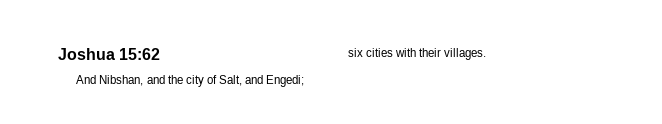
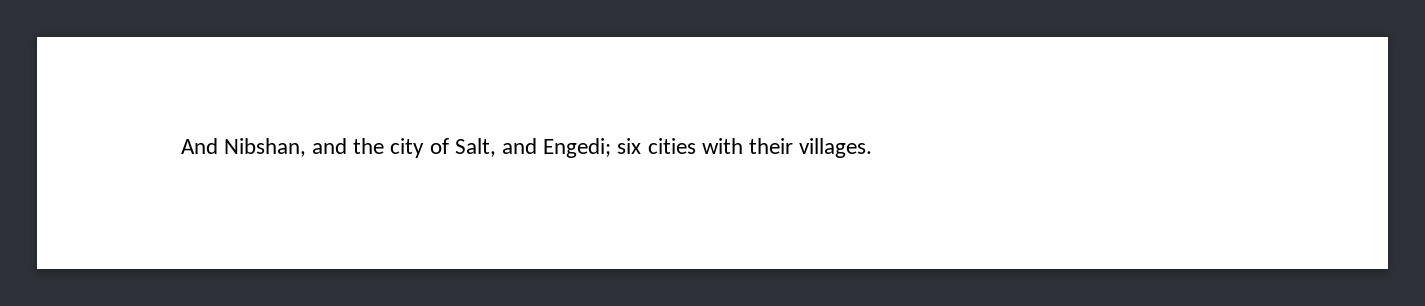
- Joshua 15:62

